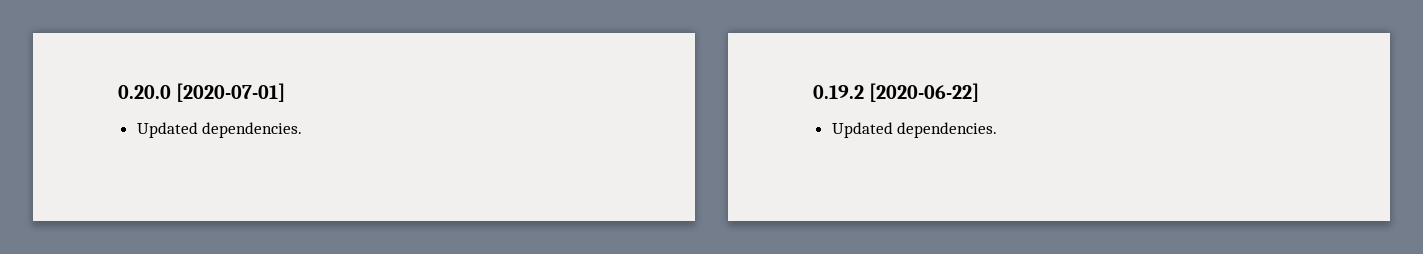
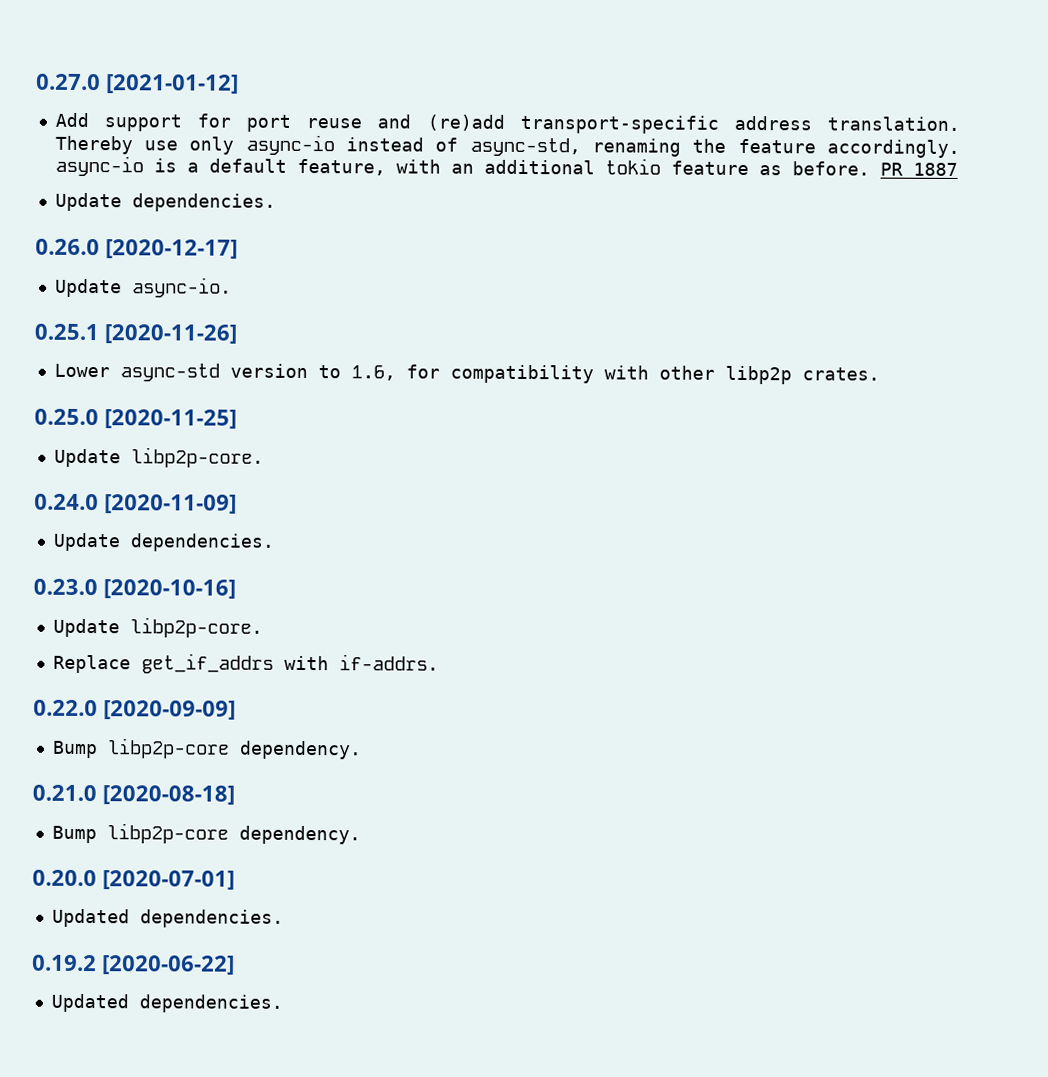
+ 0.27.0 [2021-01-12]
+ Add support for port reuse and (re)add transport-specific address translation. Thereby use only async-io instead of async-std, renaming the feature accordingly. async-io is a default feature, with an additional tokio feature as before. PR 1887
+ Update dependencies.
+ 0.26.0 [2020-12-17]
+ Update async-io.
+ 0.25.1 [2020-11-26]
+ Lower async-std version to 1.6, for compatibility with other libp2p crates.
+ 0.25.0 [2020-11-25]
+ Update libp2p-core.
+ 0.24.0 [2020-11-09]
+ Update dependencies.
+ 0.23.0 [2020-10-16]
+ Update libp2p-core.
+ Replace get_if_addrs with if-addrs.
+ 0.22.0 [2020-09-09]
+ Bump libp2p-core dependency.
+ 0.21.0 [2020-08-18]
+ Bump libp2p-core dependency.

